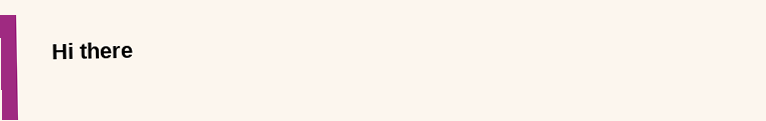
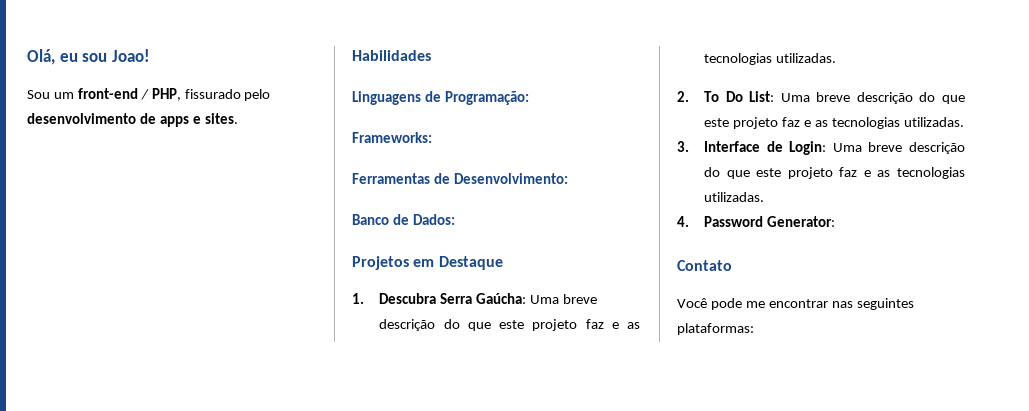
- Hi there
+ Olá, eu sou Joao!
+ Sou um front-end / PHP, fissurado pelo desenvolvimento de apps e sites.
+ Habilidades
+ Linguagens de Programação:
+ Frameworks:
+ Ferramentas de Desenvolvimento:
+ Banco de Dados:
+ Projetos em Destaque
+ 1. Descubra Serra Gaúcha: Uma breve descrição do que este projeto faz e as tecnologias utilizadas.
+ 2. To Do List: Uma breve descrição do que este projeto faz e as tecnologias utilizadas.
+ 3. Interface de Login: Uma breve descrição do que este projeto faz e as tecnologias utilizadas.
+ 4. Password Generator:
+ Contato
+ Você pode me encontrar nas seguintes plataformas:

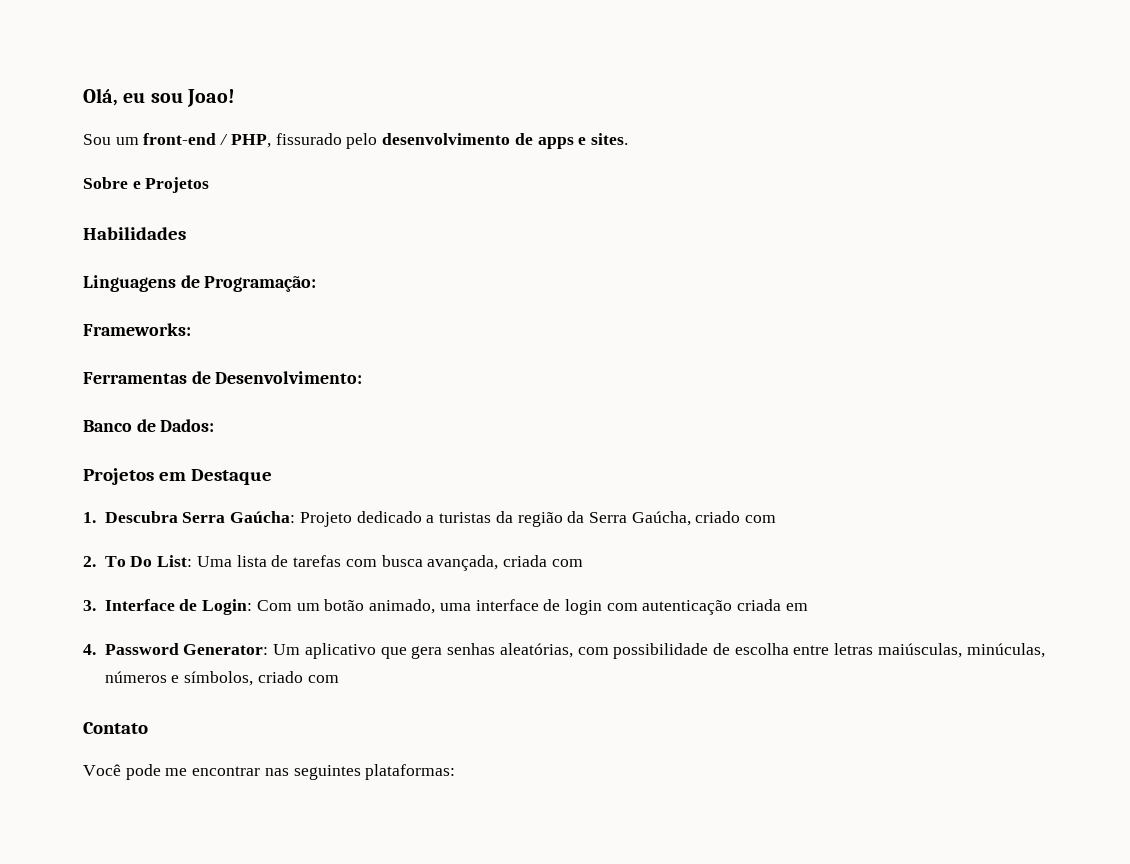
+ Sobre e Projetos
- 1. Descubra Serra Gaúcha: Uma breve descrição do que este projeto faz e as tecnologias utilizadas.
+ 1. Descubra Serra Gaúcha: Projeto dedicado a turistas da região da Serra Gaúcha, criado com
- 2. To Do List: Uma breve descrição do que este projeto faz e as tecnologias utilizadas.
- 3. Interface de Login: Uma breve descrição do que este projeto faz e as tecnologias utilizadas.
- 4. Password Generator:
+ 2. To Do List: Uma lista de tarefas com busca avançada, criada com
+ 3. Interface de Login: Com um botão animado, uma interface de login com autenticação criada em
+ 4. Password Generator: Um aplicativo que gera senhas aleatórias, com possibilidade de escolha entre letras maiúsculas, minúculas, números e símbolos, criado com

